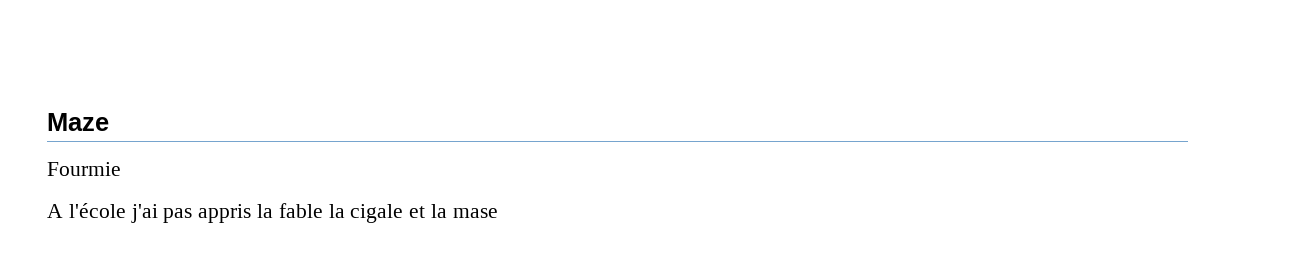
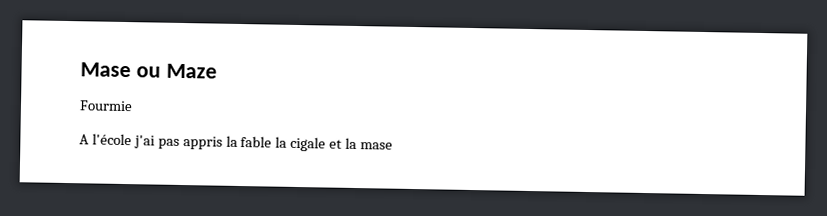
- Maze
+ Mase ou Maze

